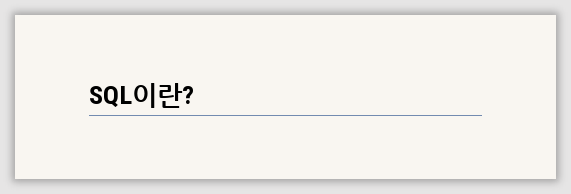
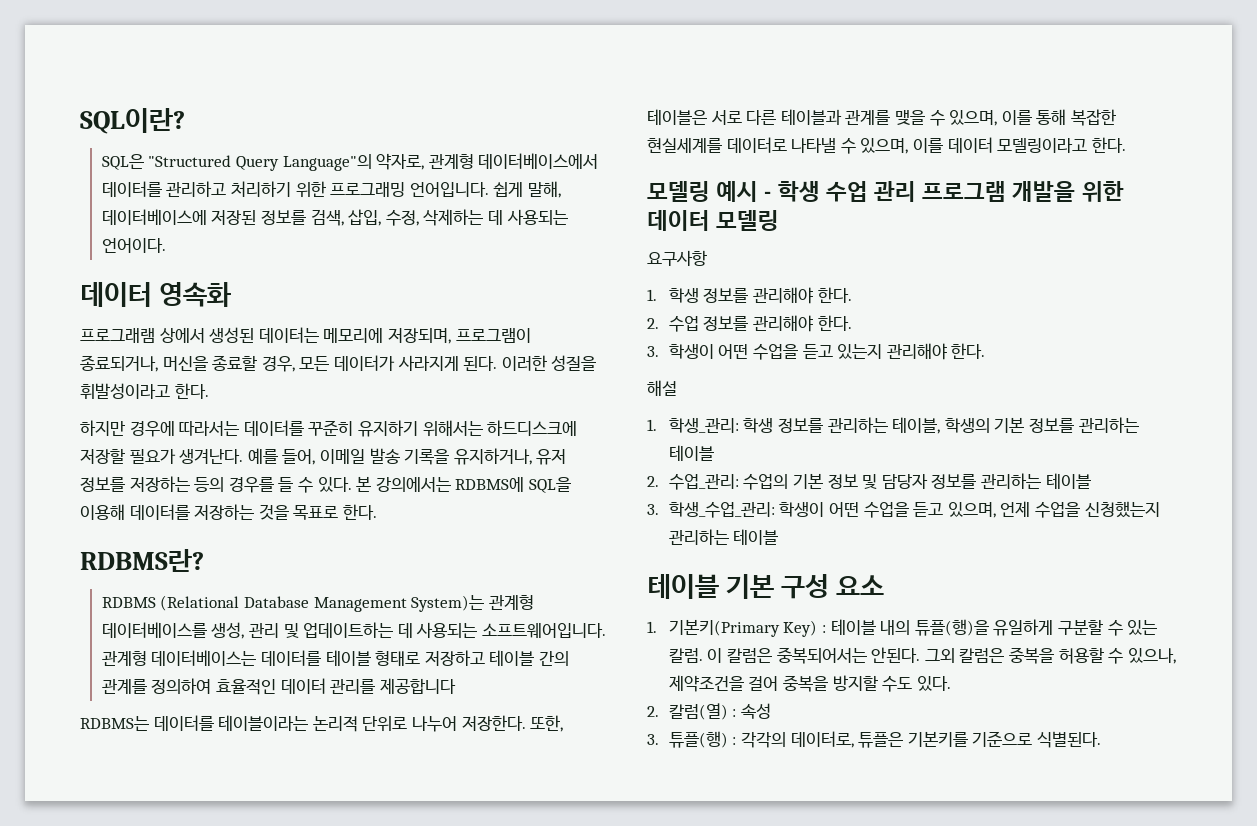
+ SQL은 "Structured Query Language"의 약자로, 관계형 데이터베이스에서 데이터를 관리하고 처리하기 위한 프로그래밍 언어입니다. 쉽게 말해, 데이터베이스에 저장된 정보를 검색, 삽입, 수정, 삭제하는 데 사용되는 언어이다.
+ 데이터 영속화
+ 프로그래램 상에서 생성된 데이터는 메모리에 저장되며, 프로그램이 종료되거나, 머신을 종료할 경우, 모든 데이터가 사라지게 된다. 이러한 성질을 휘발성이라고 한다.
+ 하지만 경우에 따라서는 데이터를 꾸준히 유지하기 위해서는 하드디스크에 저장할 필요가 생겨난다. 예를 들어, 이메일 발송 기록을 유지하거나, 유저 정보를 저장하는 등의 경우를 들 수 있다. 본 강의에서는 RDBMS에 SQL을 이용해 데이터를 저장하는 것을 목표로 한다.
+ RDBMS란?
+ RDBMS (Relational Database Management System)는 관계형 데이터베이스를 생성, 관리 및 업데이트하는 데 사용되는 소프트웨어입니다. 관계형 데이터베이스는 데이터를 테이블 형태로 저장하고 테이블 간의 관계를 정의하여 효율적인 데이터 관리를 제공합니다
+ RDBMS는 데이터를 테이블이라는 논리적 단위로 나누어 저장한다. 또한, 테이블은 서로 다른 테이블과 관계를 맺을 수 있으며, 이를 통해 복잡한 현실세계를 데이터로 나타낼 수 있으며, 이를 데이터 모델링이라고 한다.
+ 모델링 예시 - 학생 수업 관리 프로그램 개발을 위한 데이터 모델링
+ 요구사항
+ 1. 학생 정보를 관리해야 한다.
+ 2. 수업 정보를 관리해야 한다.
+ 3. 학생이 어떤 수업을 듣고 있는지 관리해야 한다.
+ 해설
+ 1. 학생_관리: 학생 정보를 관리하는 테이블, 학생의 기본 정보를 관리하는 테이블
+ 2. 수업_관리: 수업의 기본 정보 및 담당자 정보를 관리하는 테이블
+ 3. 학생_수업_관리: 학생이 어떤 수업을 듣고 있으며, 언제 수업을 신청했는지 관리하는 테이블
+ 테이블 기본 구성 요소
+ 1. 기본키(Primary Key) : 테이블 내의 튜플(행)을 유일하게 구분할 수 있는 칼럼. 이 칼럼은 중복되어서는 안된다. 그외 칼럼은 중복을 허용할 수 있으나, 제약조건을 걸어 중복을 방지할 수도 있다.
+ 2. 칼럼(열) : 속성
+ 3. 튜플(행) : 각각의 데이터로, 튜플은 기본키를 기준으로 식별된다.

